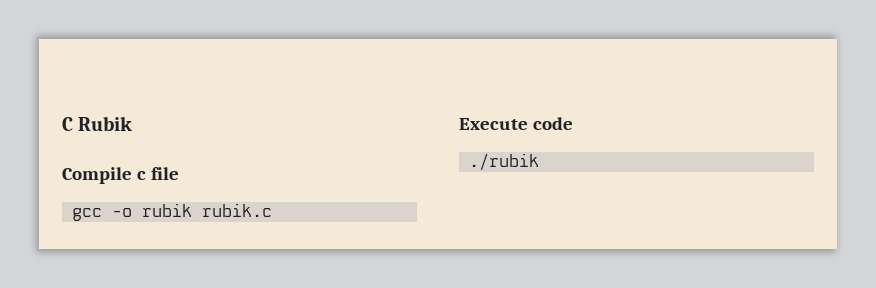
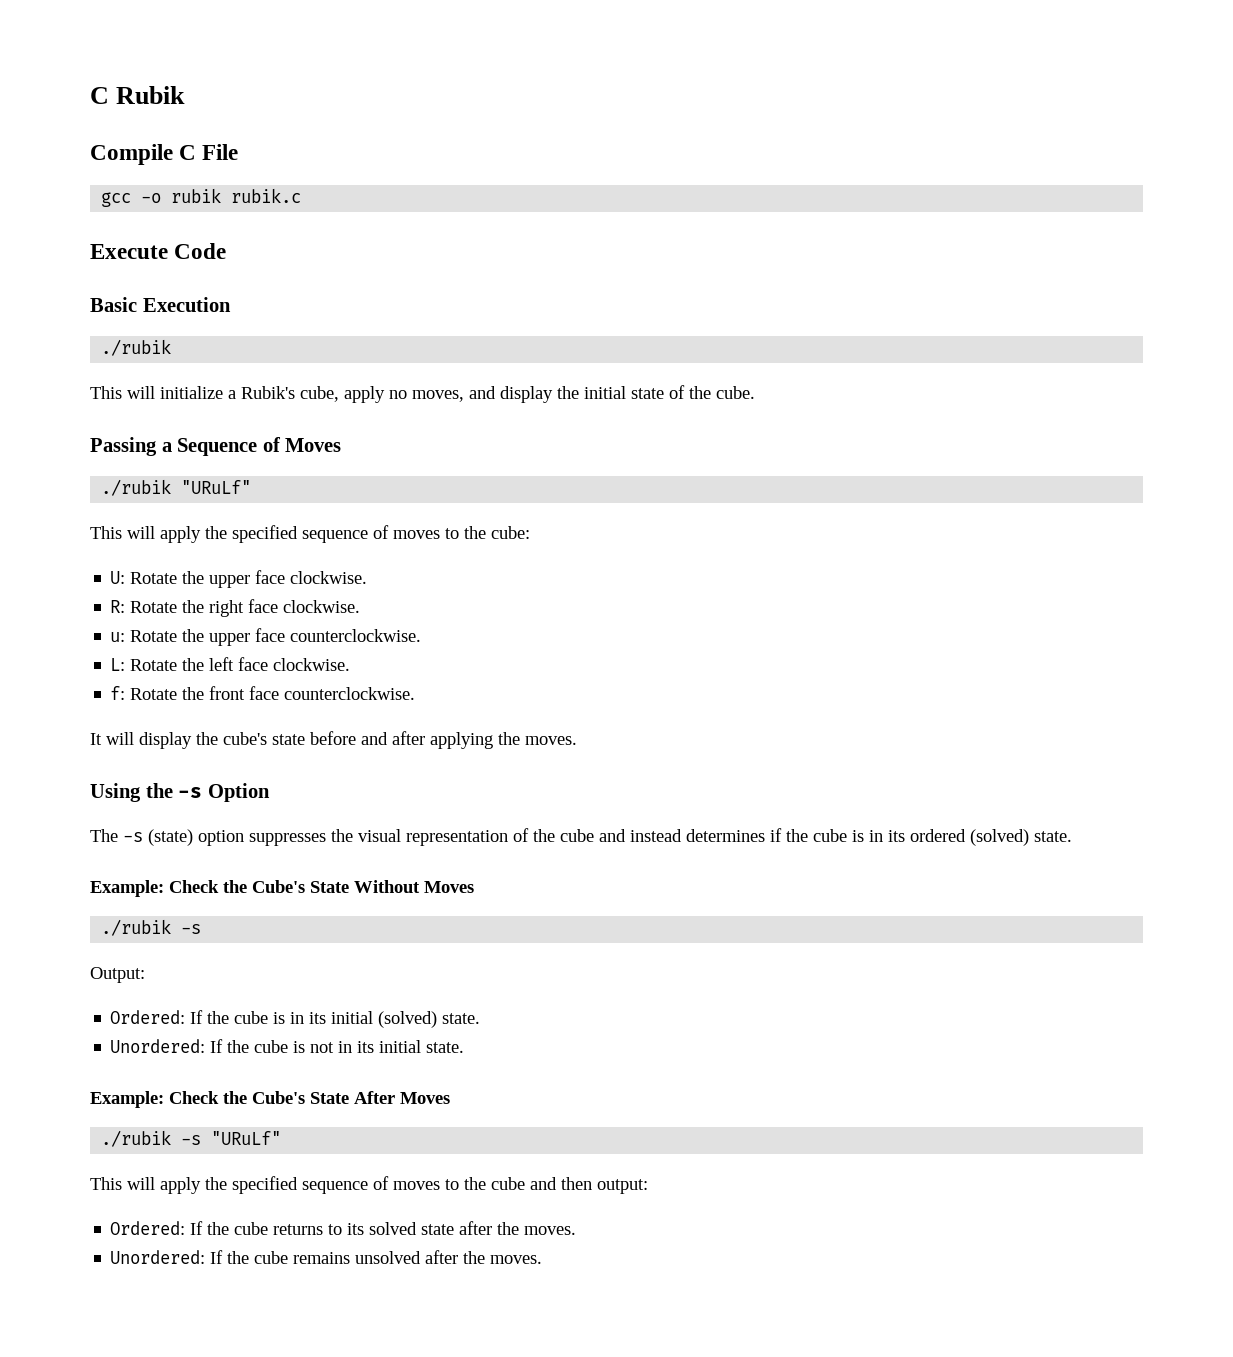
- Compile c file
+ Compile C File
- Execute code
+ Execute Code
+ Basic Execution
  ./rubik
+ This will initialize a Rubik's cube, apply no moves, and display the initial state of the cube.
+ Passing a Sequence of Moves
+ ./rubik "URuLf"
+ This will apply the specified sequence of moves to the cube:
+ U: Rotate the upper face clockwise.
+ R: Rotate the right face clockwise.
+ u: Rotate the upper face counterclockwise.
+ L: Rotate the left face clockwise.
+ f: Rotate the front face counterclockwise.
+ It will display the cube's state before and after applying the moves.
+ Using the -s Option
+ The -s (state) option suppresses the visual representation of the cube and instead determines if the cube is in its ordered (solved) state.
+ Example: Check the Cube's State Without Moves
+ ./rubik -s
+ Output:
+ Ordered: If the cube is in its initial (solved) state.
+ Unordered: If the cube is not in its initial state.
+ Example: Check the Cube's State After Moves
+ ./rubik -s "URuLf"
+ This will apply the specified sequence of moves to the cube and then output:
+ Ordered: If the cube returns to its solved state after the moves.
+ Unordered: If the cube remains unsolved after the moves.

